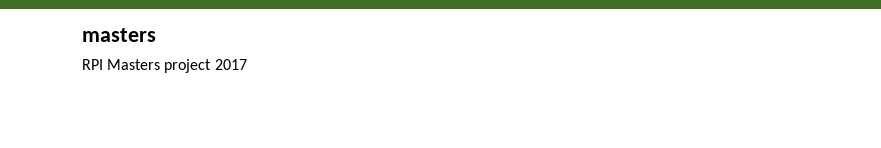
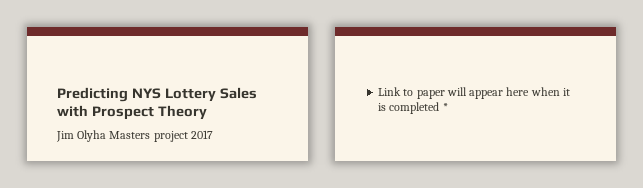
- masters
- RPI Masters project 2017
+ Predicting NYS Lottery Sales with Prospect Theory
+ Jim Olyha Masters project 2017
+ Link to paper will appear here when it is completed *

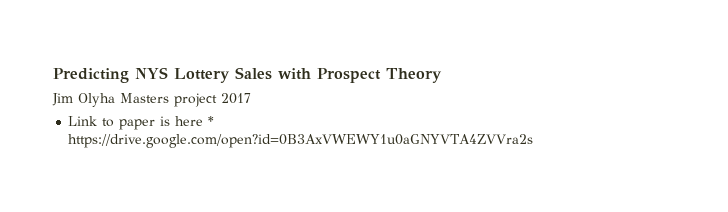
- Link to paper will appear here when it is completed *
+ Link to paper is here * https://drive.google.com/open?id=0B3AxVWEWY1u0aGNYVTA4ZVVra2s

